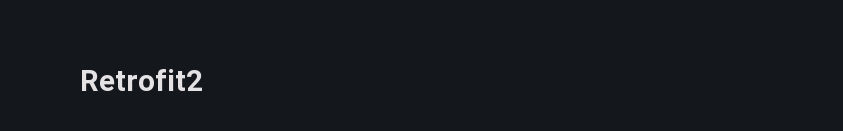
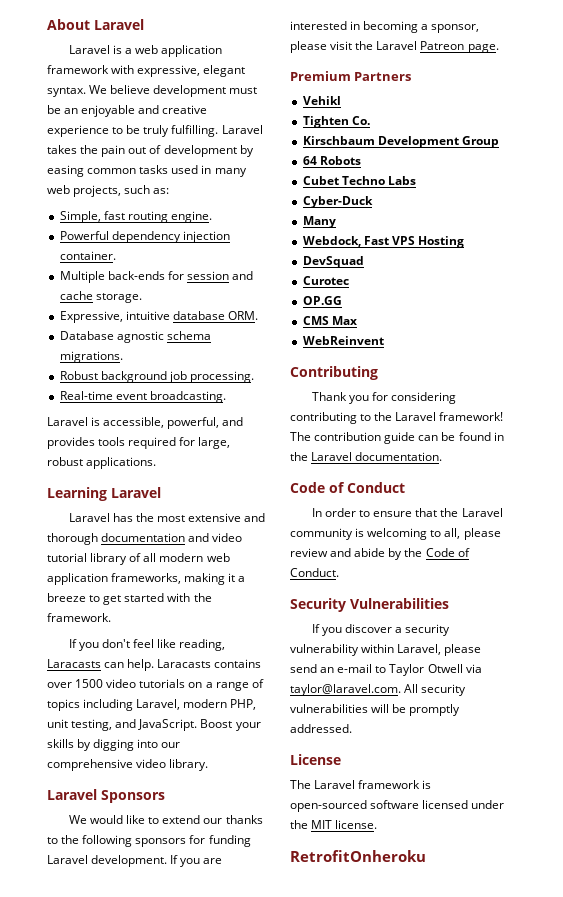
- Retrofit2
+ About Laravel
+ Laravel is a web application framework with expressive, elegant syntax. We believe development must be an enjoyable and creative experience to be truly fulfilling. Laravel takes the pain out of development by easing common tasks used in many web projects, such as:
+ Simple, fast routing engine.
+ Powerful dependency injection container.
+ Multiple back-ends for session and cache storage.
+ Expressive, intuitive database ORM.
+ Database agnostic schema migrations.
+ Robust background job processing.
+ Real-time event broadcasting.
+ Laravel is accessible, powerful, and provides tools required for large, robust applications.
+ Learning Laravel
+ Laravel has the most extensive and thorough documentation and video tutorial library of all modern web application frameworks, making it a breeze to get started with the framework.
+ If you don't feel like reading, Laracasts can help. Laracasts contains over 1500 video tutorials on a range of topics including Laravel, modern PHP, unit testing, and JavaScript. Boost your skills by digging into our comprehensive video library.
+ Laravel Sponsors
+ We would like to extend our thanks to the following sponsors for funding Laravel development. If you are interested in becoming a sponsor, please visit the Laravel Patreon page.
+ Premium Partners
+ Vehikl
+ Tighten Co.
+ Kirschbaum Development Group
+ 64 Robots
+ Cubet Techno Labs
+ Cyber-Duck
+ Many
+ Webdock, Fast VPS Hosting
+ DevSquad
+ Curotec
+ OP.GG
+ CMS Max
+ WebReinvent
+ Contributing
+ Thank you for considering contributing to the Laravel framework! The contribution guide can be found in the Laravel documentation.
+ Code of Conduct
+ In order to ensure that the Laravel community is welcoming to all, please review and abide by the Code of Conduct.
+ Security Vulnerabilities
+ If you discover a security vulnerability within Laravel, please send an e-mail to Taylor Otwell via taylor@laravel.com. All security vulnerabilities will be promptly addressed.
+ License
+ The Laravel framework is open-sourced software licensed under the MIT license.
+ RetrofitOnheroku

